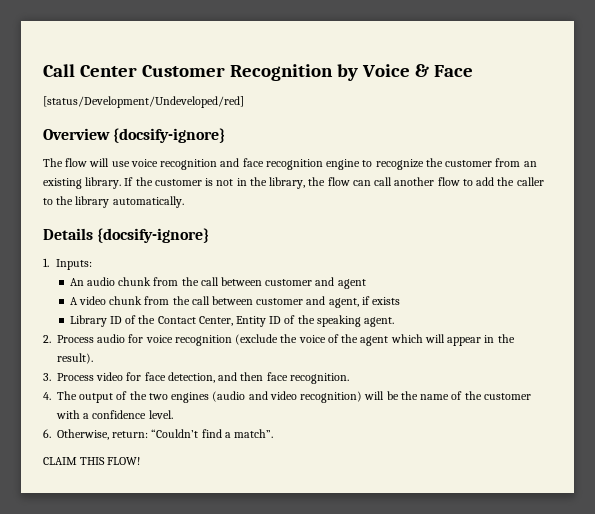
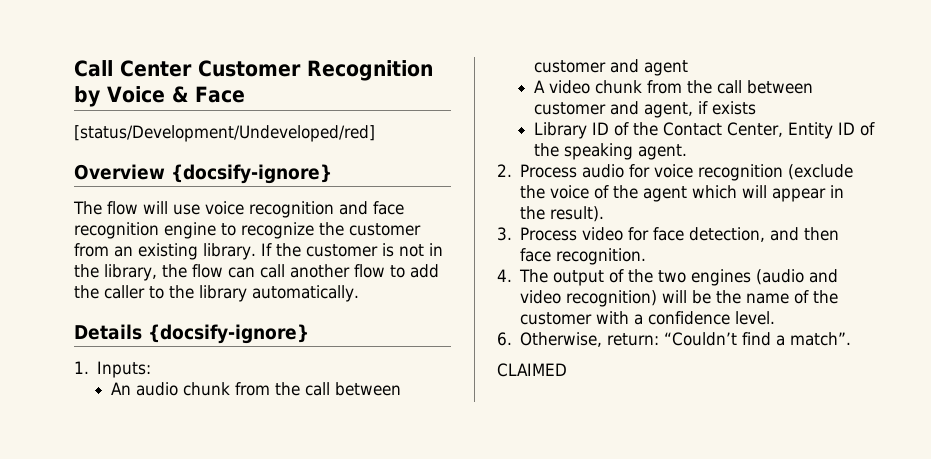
- CLAIM THIS FLOW!
+ CLAIMED

